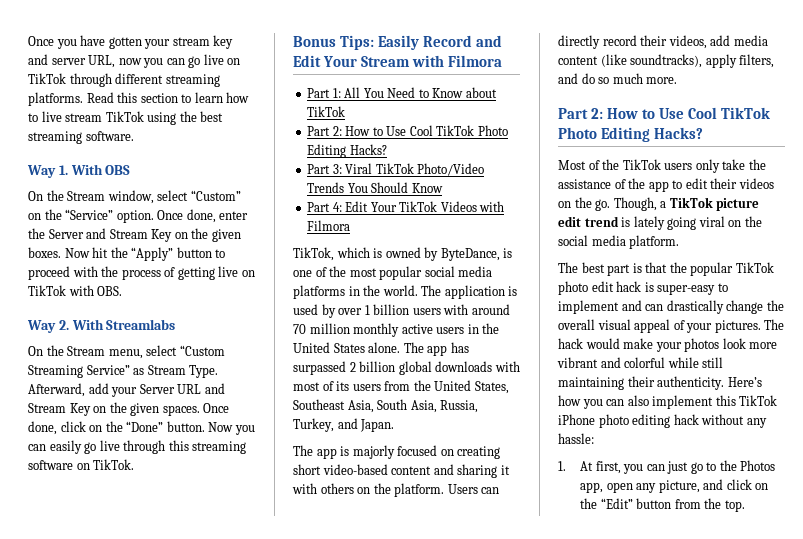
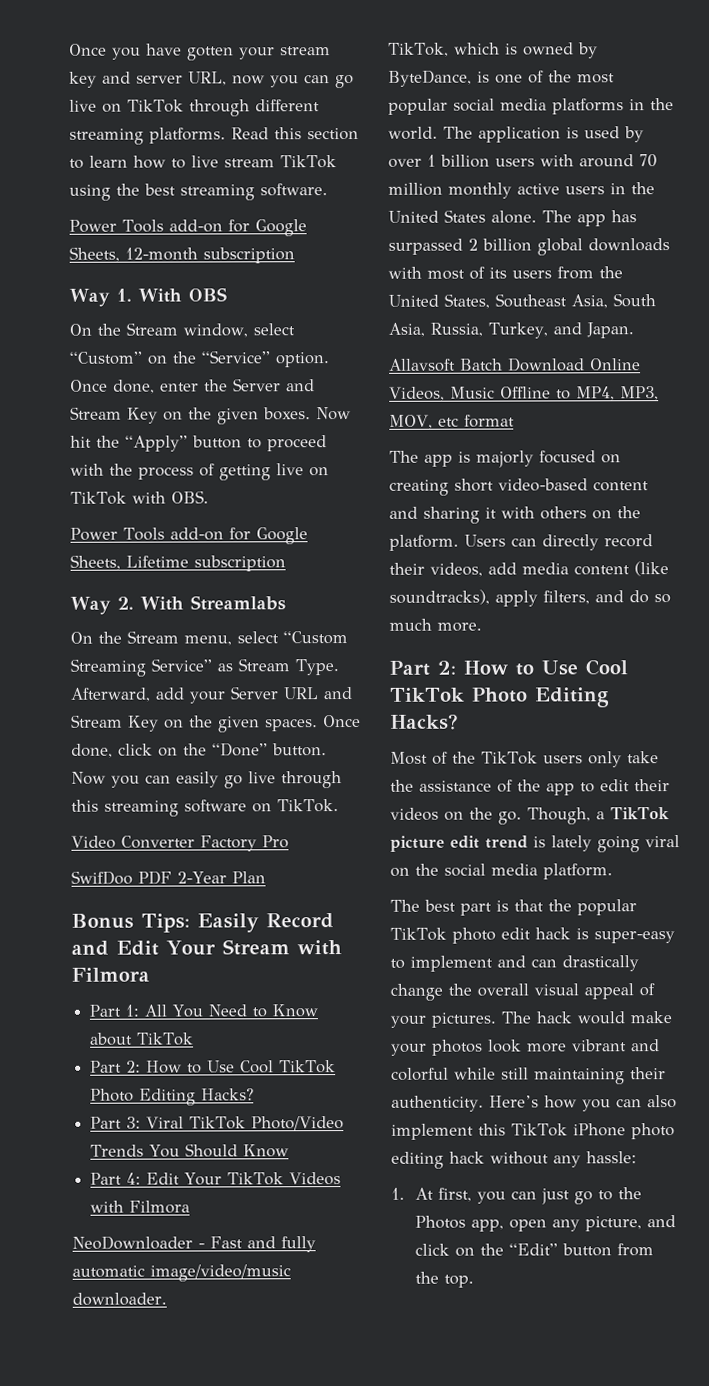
+ Power Tools add-on for Google Sheets, 12-month subscription
+ Power Tools add-on for Google Sheets, Lifetime subscription
+ Video Converter Factory Pro
+ SwifDoo PDF 2-Year Plan
+ NeoDownloader - Fast and fully automatic image/video/music downloader.
+ Allavsoft Batch Download Online Videos, Music Offline to MP4, MP3, MOV, etc format

